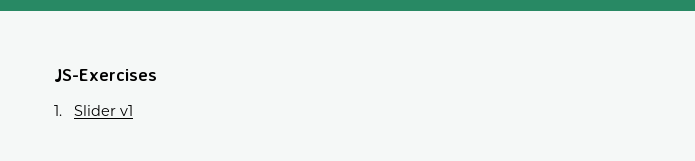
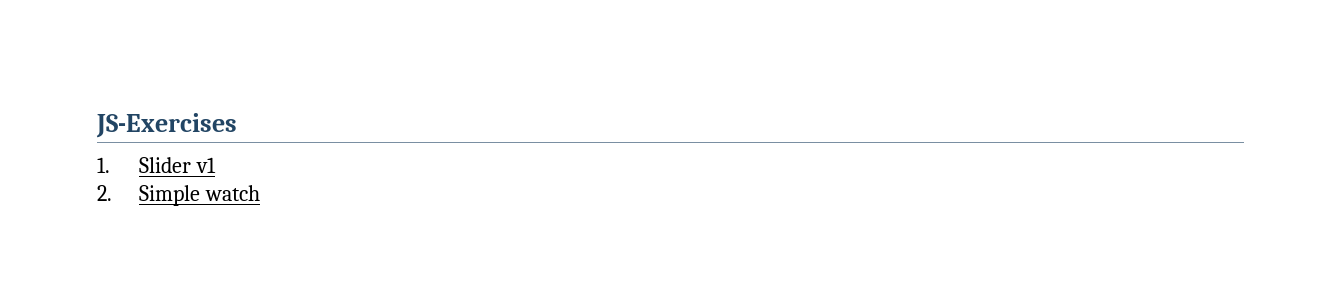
+ 2. Simple watch

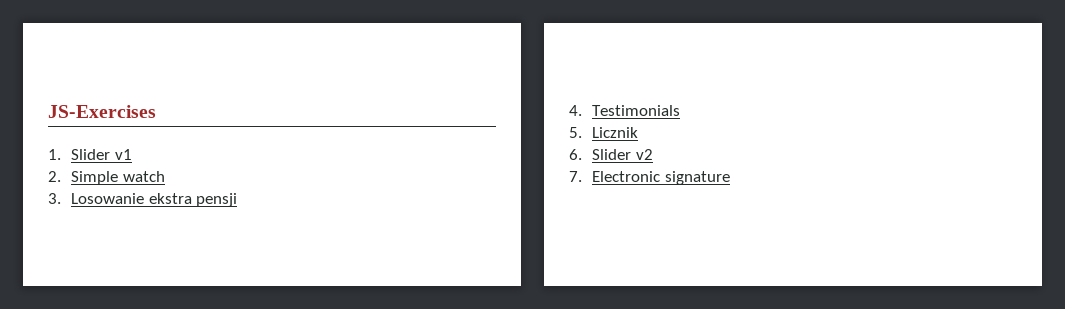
+ 3. Losowanie ekstra pensji
+ 4. Testimonials
+ 5. Licznik
+ 6. Slider v2
+ 7. Electronic signature

